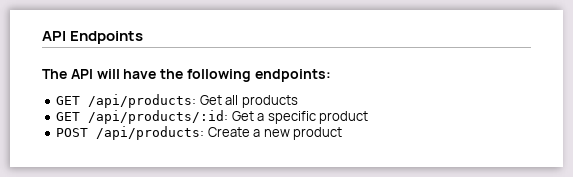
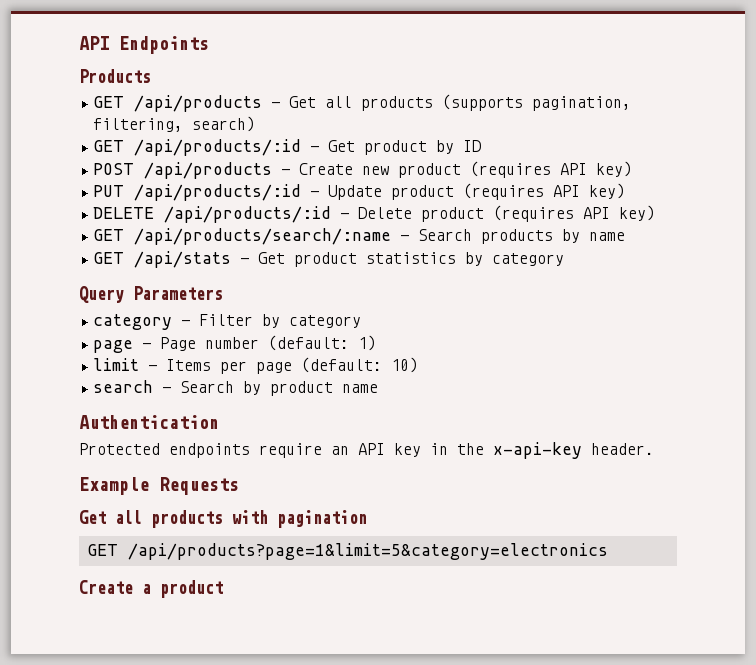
- The API will have the following endpoints:
- GET /api/products: Get all products
- GET /api/products/:id: Get a specific product
+ Products
+ GET /api/products - Get all products (supports pagination, filtering, search)
+ GET /api/products/:id - Get product by ID
- POST /api/products: Create a new product
+ POST /api/products - Create new product (requires API key)
+ PUT /api/products/:id - Update product (requires API key)
+ DELETE /api/products/:id - Delete product (requires API key)
+ GET /api/products/search/:name - Search products by name
+ GET /api/stats - Get product statistics by category
+ Query Parameters
+ category - Filter by category
+ page - Page number (default: 1)
+ limit - Items per page (default: 10)
+ search - Search by product name
+ Authentication
+ Protected endpoints require an API key in the x-api-key header.
+ Example Requests
+ Get all products with pagination
+ GET /api/products?page=1&limit=5&category=electronics
+ Create a product

